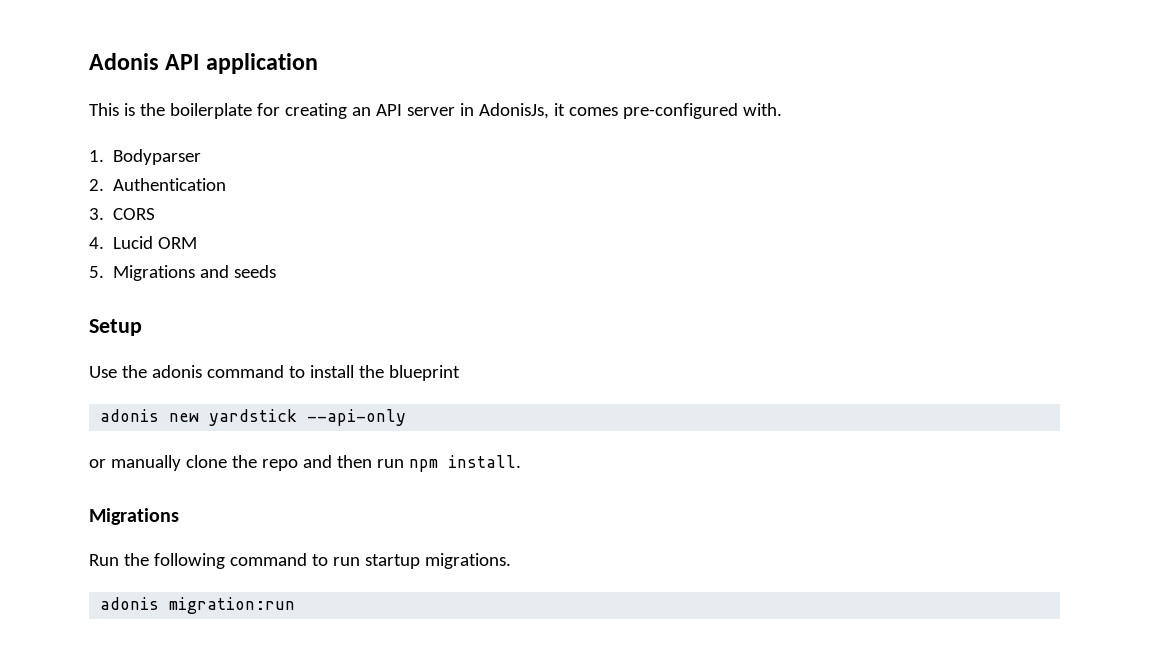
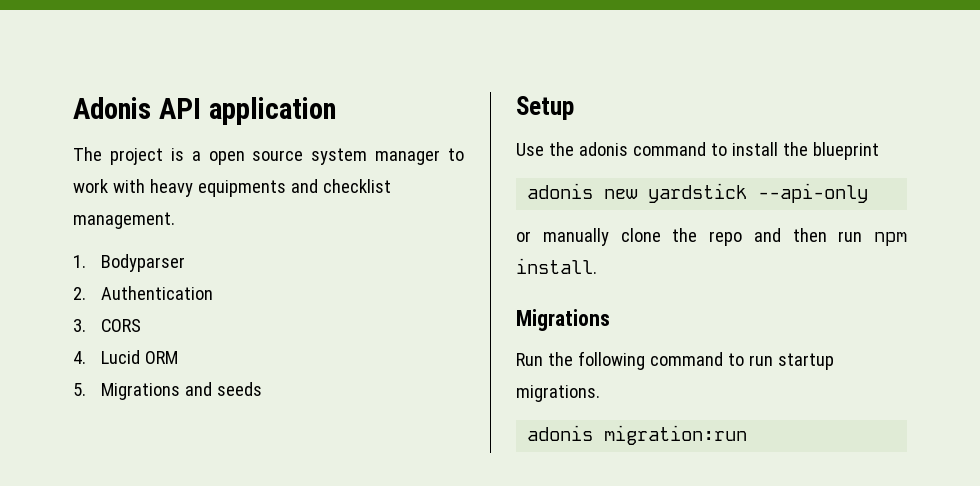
- This is the boilerplate for creating an API server in AdonisJs, it comes pre-configured with.
+ The project is a open source system manager to work with heavy equipments and checklist management.

